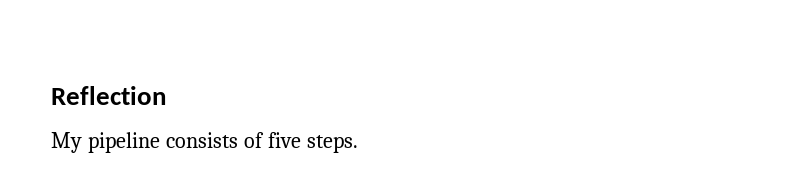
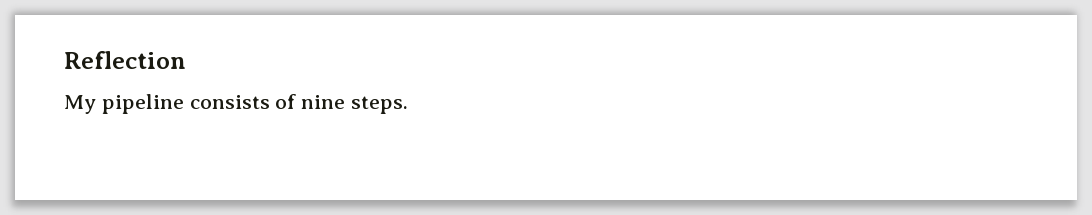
- My pipeline consists of five steps.
+ My pipeline consists of nine steps.

